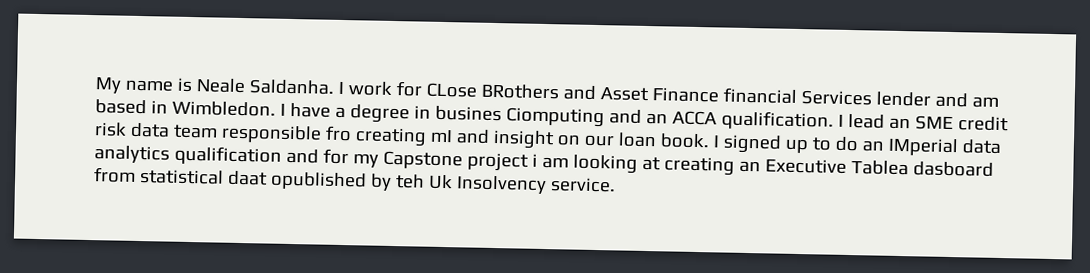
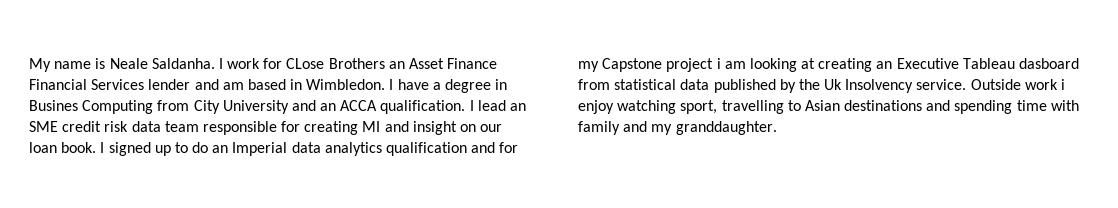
- I work for CLose BRothers and Asset Finance financial Services lender and am based in Wimbledon.
+ I work for CLose Brothers an Asset Finance Financial Services lender and am based in Wimbledon.
- I have a degree in busines Ciomputing and an ACCA qualification.
+ I have a degree in Busines Computing from City University and an ACCA qualification.
- I lead an SME credit risk data team responsible fro creating mI and insight on our loan book.
+ I lead an SME credit risk data team responsible for creating MI and insight on our loan book.
- I signed up to do an IMperial data analytics qualification and for my Capstone project i am looking at creating an Executive Tablea dasboard from statistical daat opublished by teh Uk Insolvency service.
+ I signed up to do an Imperial data analytics qualification and for my Capstone project i am looking at creating an Executive Tableau dasboard from statistical data published by the Uk Insolvency service. Outside work i enjoy watching sport, travelling to Asian destinations and spending time with family and my granddaughter.

